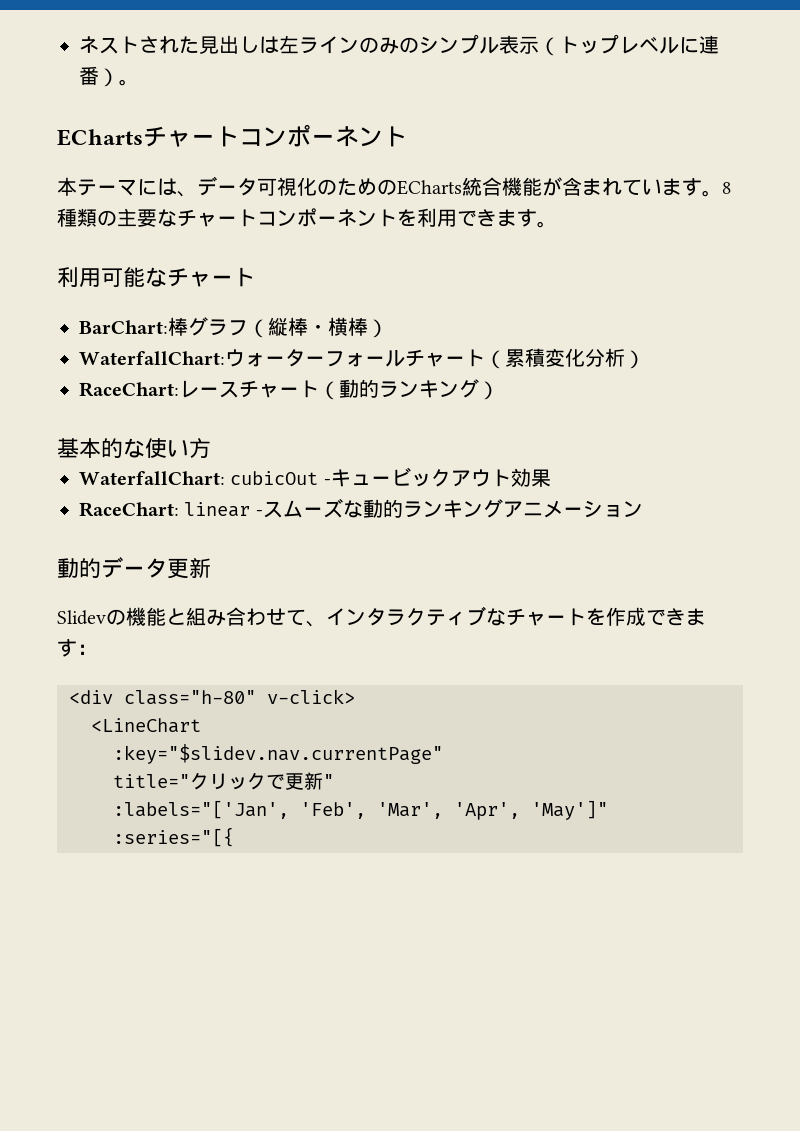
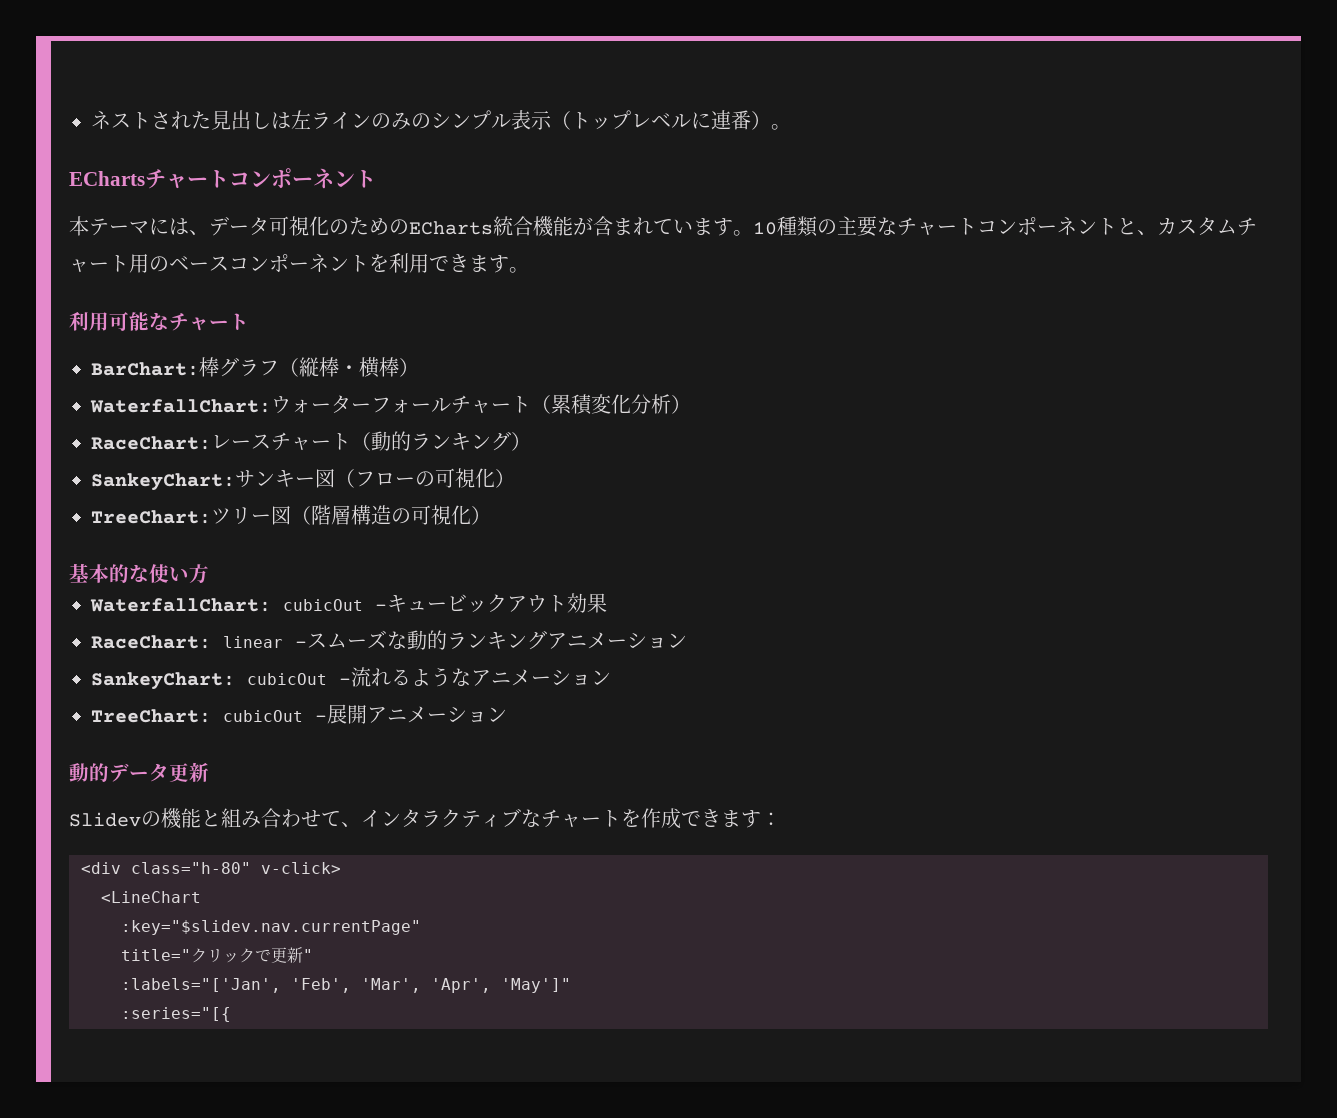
- 8種類の主要なチャートコンポーネントを利用できます。
+ 10種類の主要なチャートコンポーネントと、カスタムチャート用のベースコンポーネントを利用できます。
+ SankeyChart:サンキー図（フローの可視化）
+ TreeChart:ツリー図（階層構造の可視化）
+ SankeyChart: cubicOut -流れるようなアニメーション
+ TreeChart: cubicOut -展開アニメーション

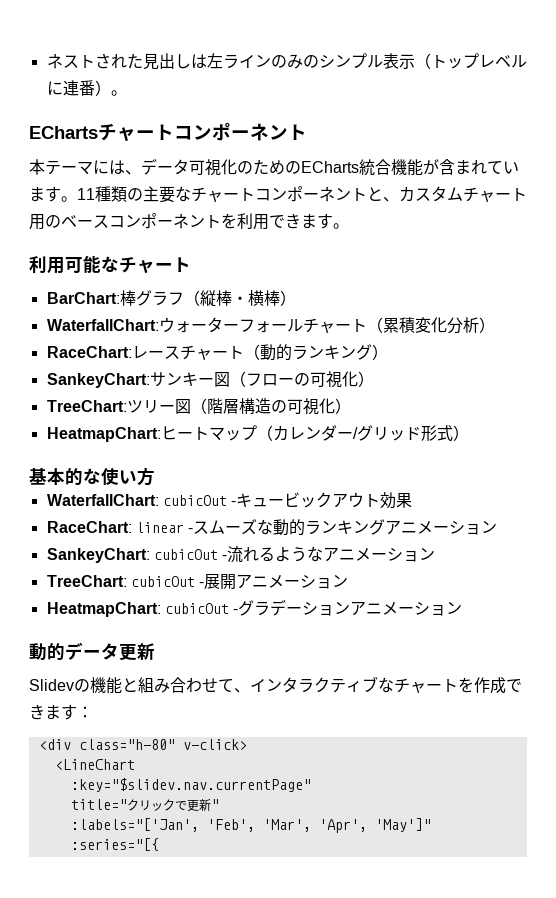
- 10種類の主要なチャートコンポーネントと、カスタムチャート用のベースコンポーネントを利用できます。
+ 11種類の主要なチャートコンポーネントと、カスタムチャート用のベースコンポーネントを利用できます。
+ HeatmapChart:ヒートマップ（カレンダー/グリッド形式）
+ HeatmapChart: cubicOut -グラデーションアニメーション

